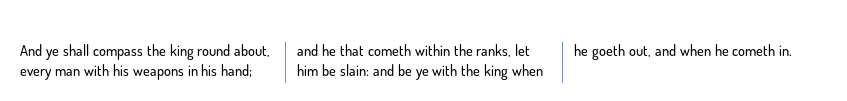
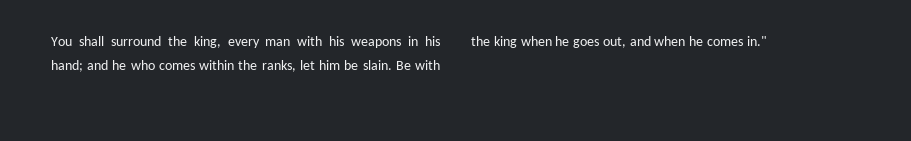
- And ye shall compass the king round about, every man with his weapons in his hand; and he that cometh within the ranks, let him be slain: and be ye with the king when he goeth out, and when he cometh in.
+ You shall surround the king, every man with his weapons in his hand; and he who comes within the ranks, let him be slain. Be with the king when he goes out, and when he comes in."

